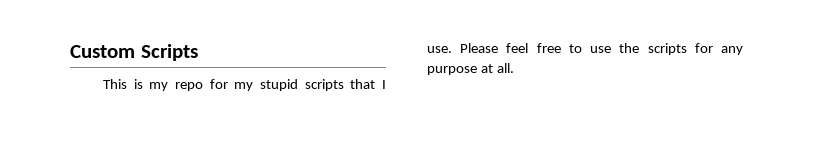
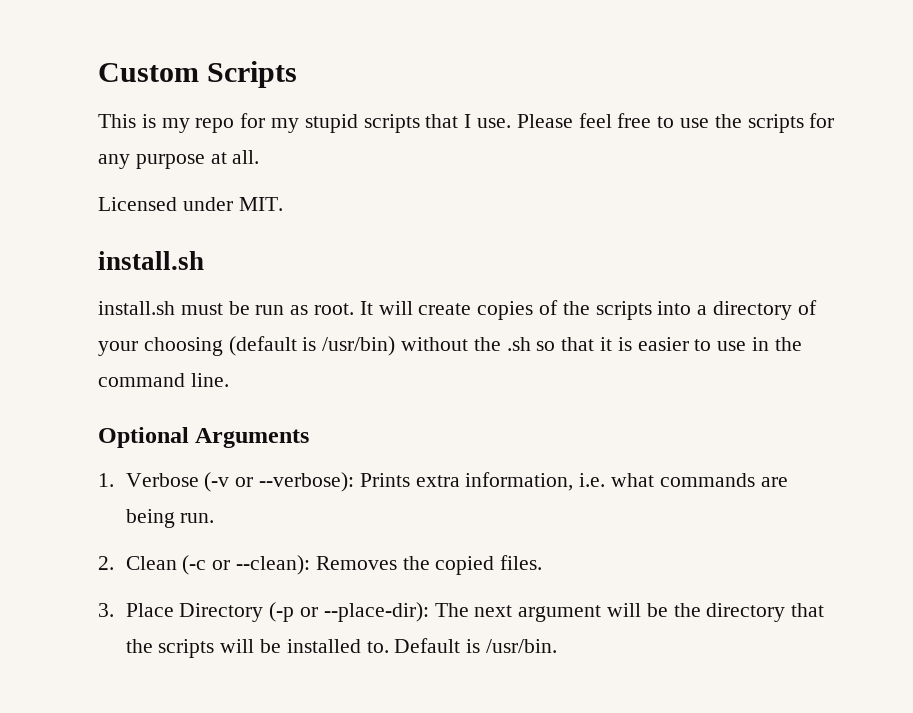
+ Licensed under MIT.
+ install.sh
+ install.sh must be run as root. It will create copies of the scripts into a directory of your choosing (default is /usr/bin) without the .sh so that it is easier to use in the command line.
+ Optional Arguments
+ 1. Verbose (-v or --verbose): Prints extra information, i.e. what commands are being run.
+ 2. Clean (-c or --clean): Removes the copied files.
+ 3. Place Directory (-p or --place-dir): The next argument will be the directory that the scripts will be installed to. Default is /usr/bin.

